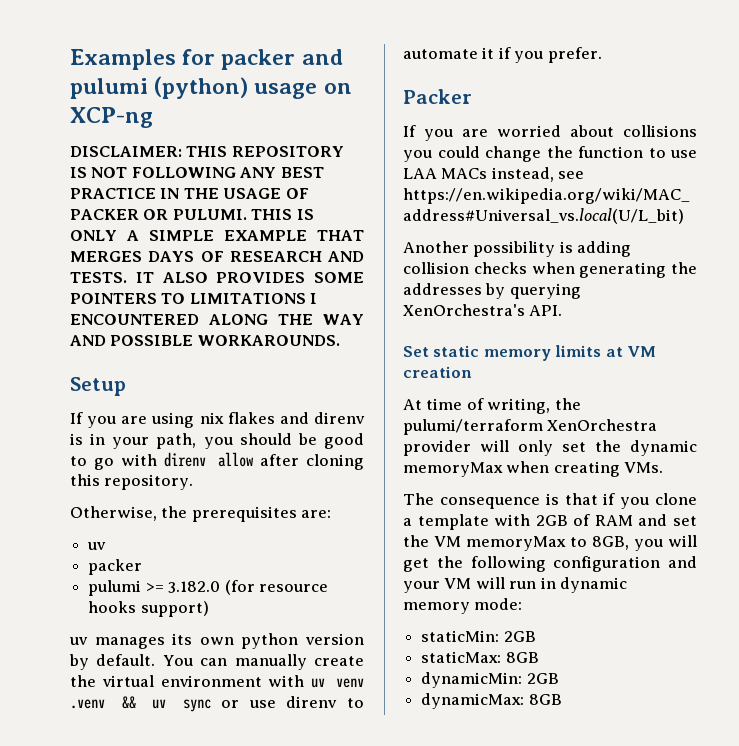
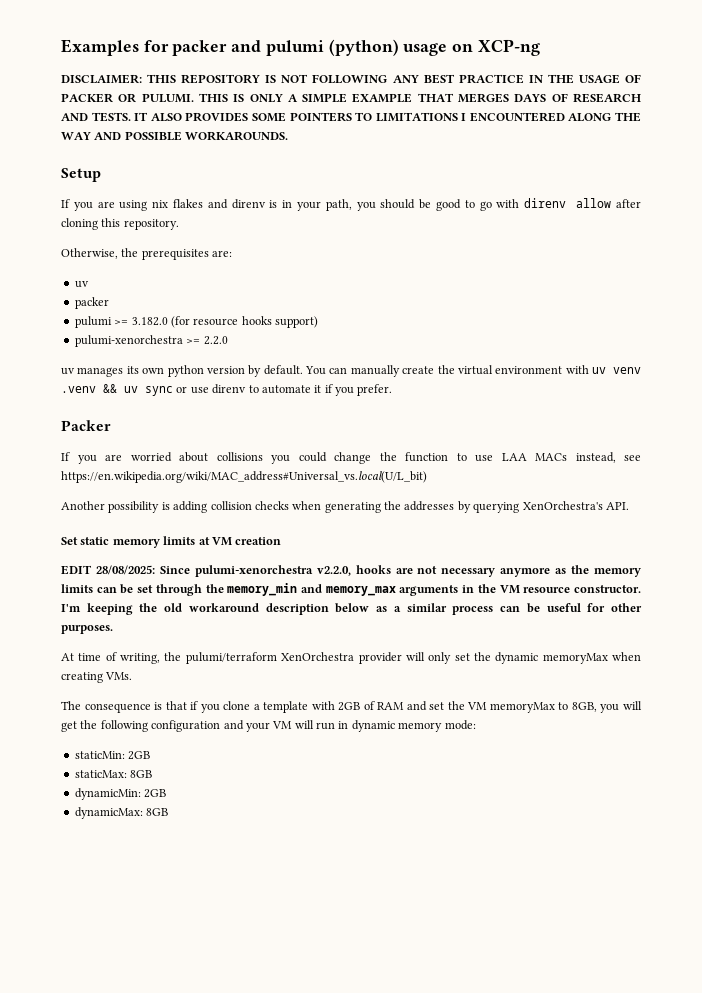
+ pulumi-xenorchestra >= 2.2.0
+ EDIT 28/08/2025: Since pulumi-xenorchestra v2.2.0, hooks are not necessary anymore as the memory limits can be set through the memory_min and memory_max arguments in the VM resource constructor. I'm keeping the old workaround description below as a similar process can be useful for other purposes.

